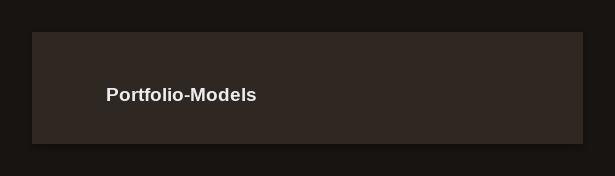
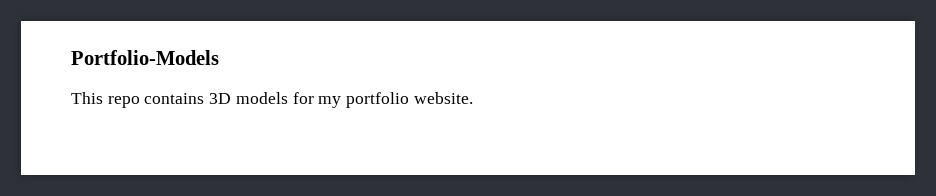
+ This repo contains 3D models for my portfolio website.

